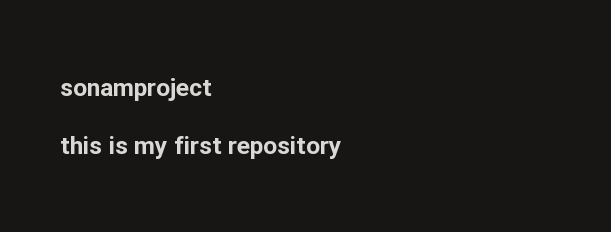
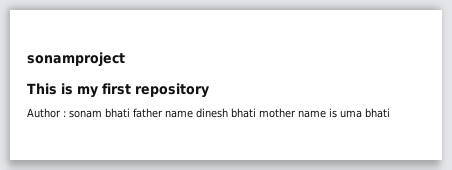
- this is my first repository
+ This is my first repository
+ Author : sonam bhati father name dinesh bhati mother name is uma bhati

